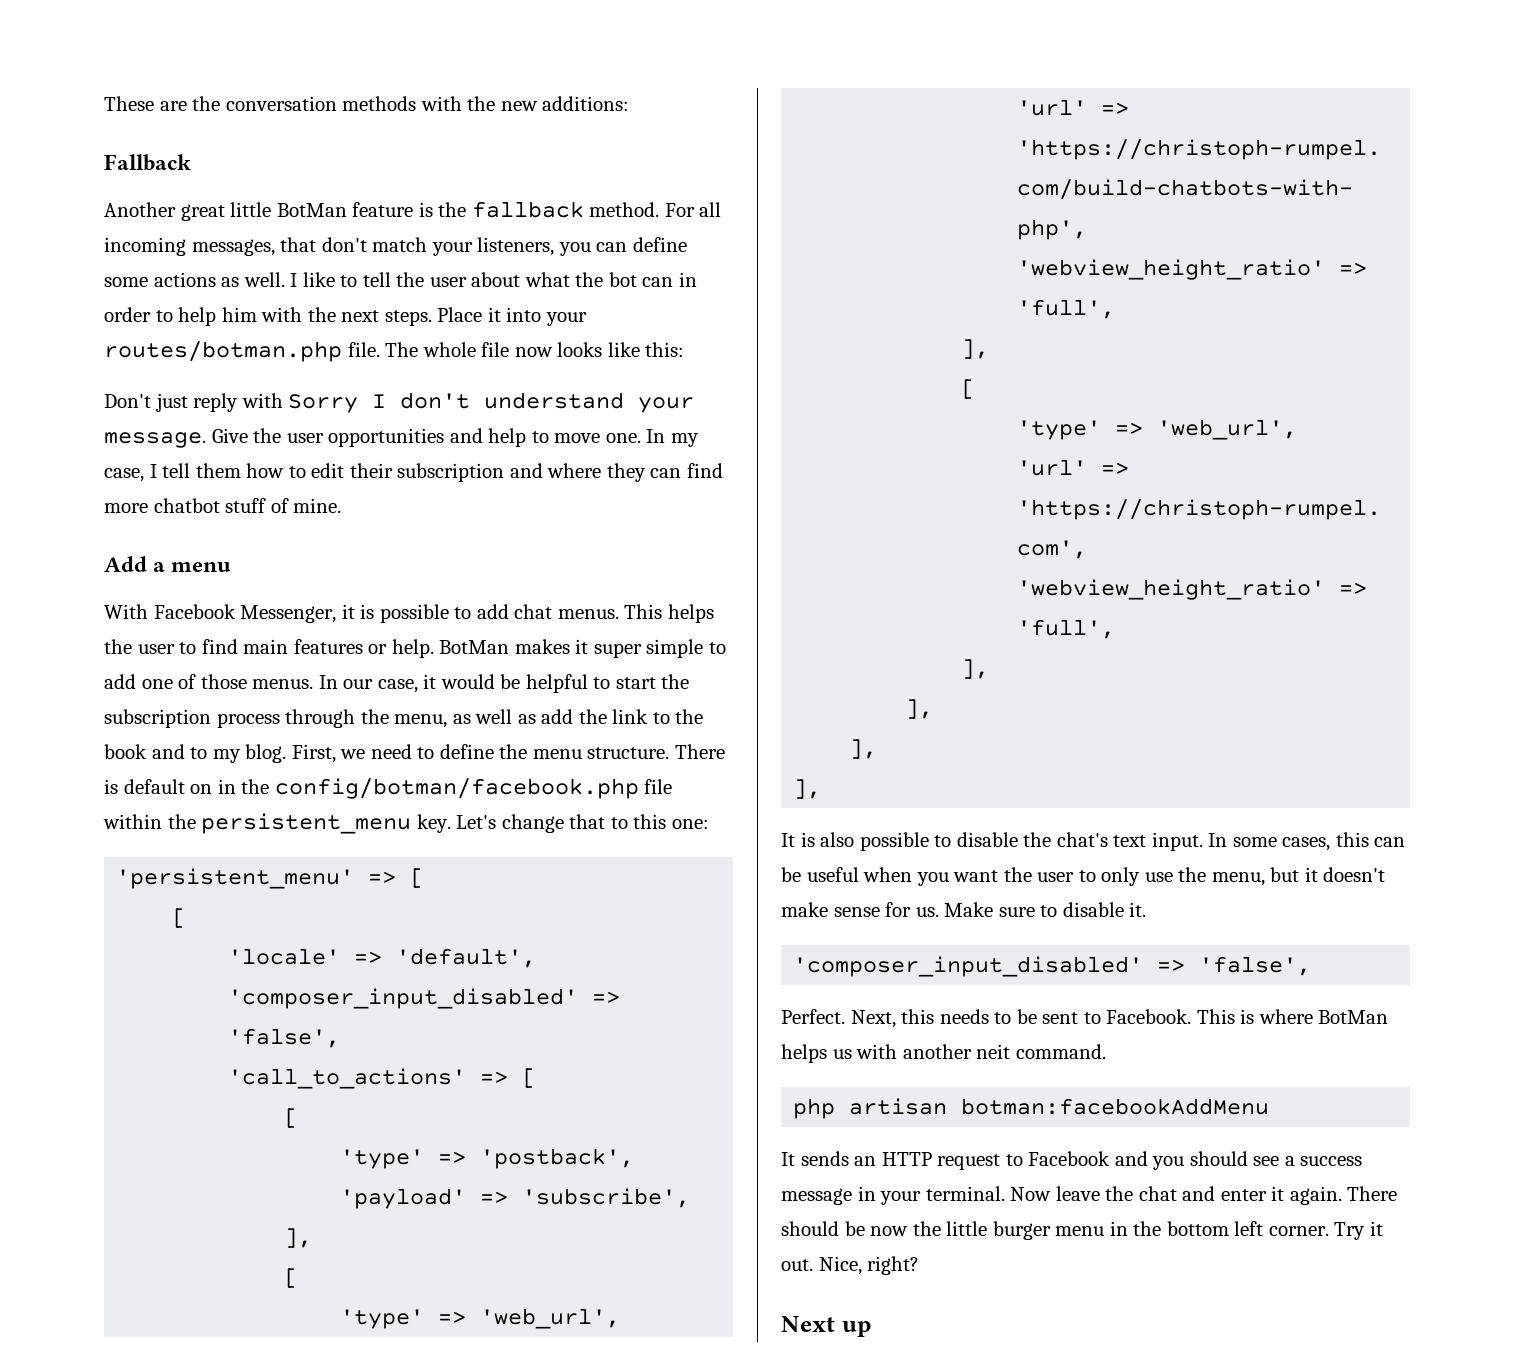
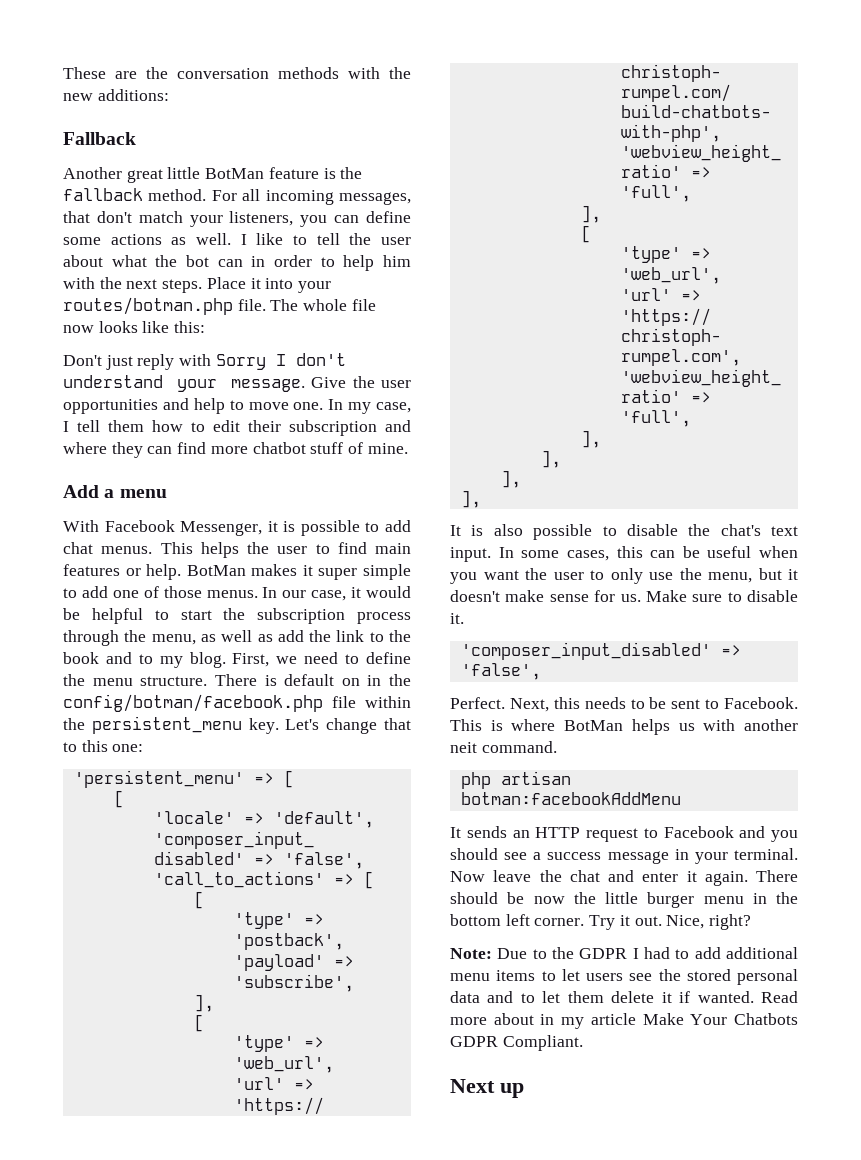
+ Note: Due to the GDPR I had to add additional menu items to let users see the stored personal data and to let them delete it if wanted. Read more about in my article Make Your Chatbots GDPR Compliant.

